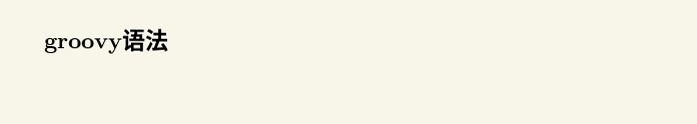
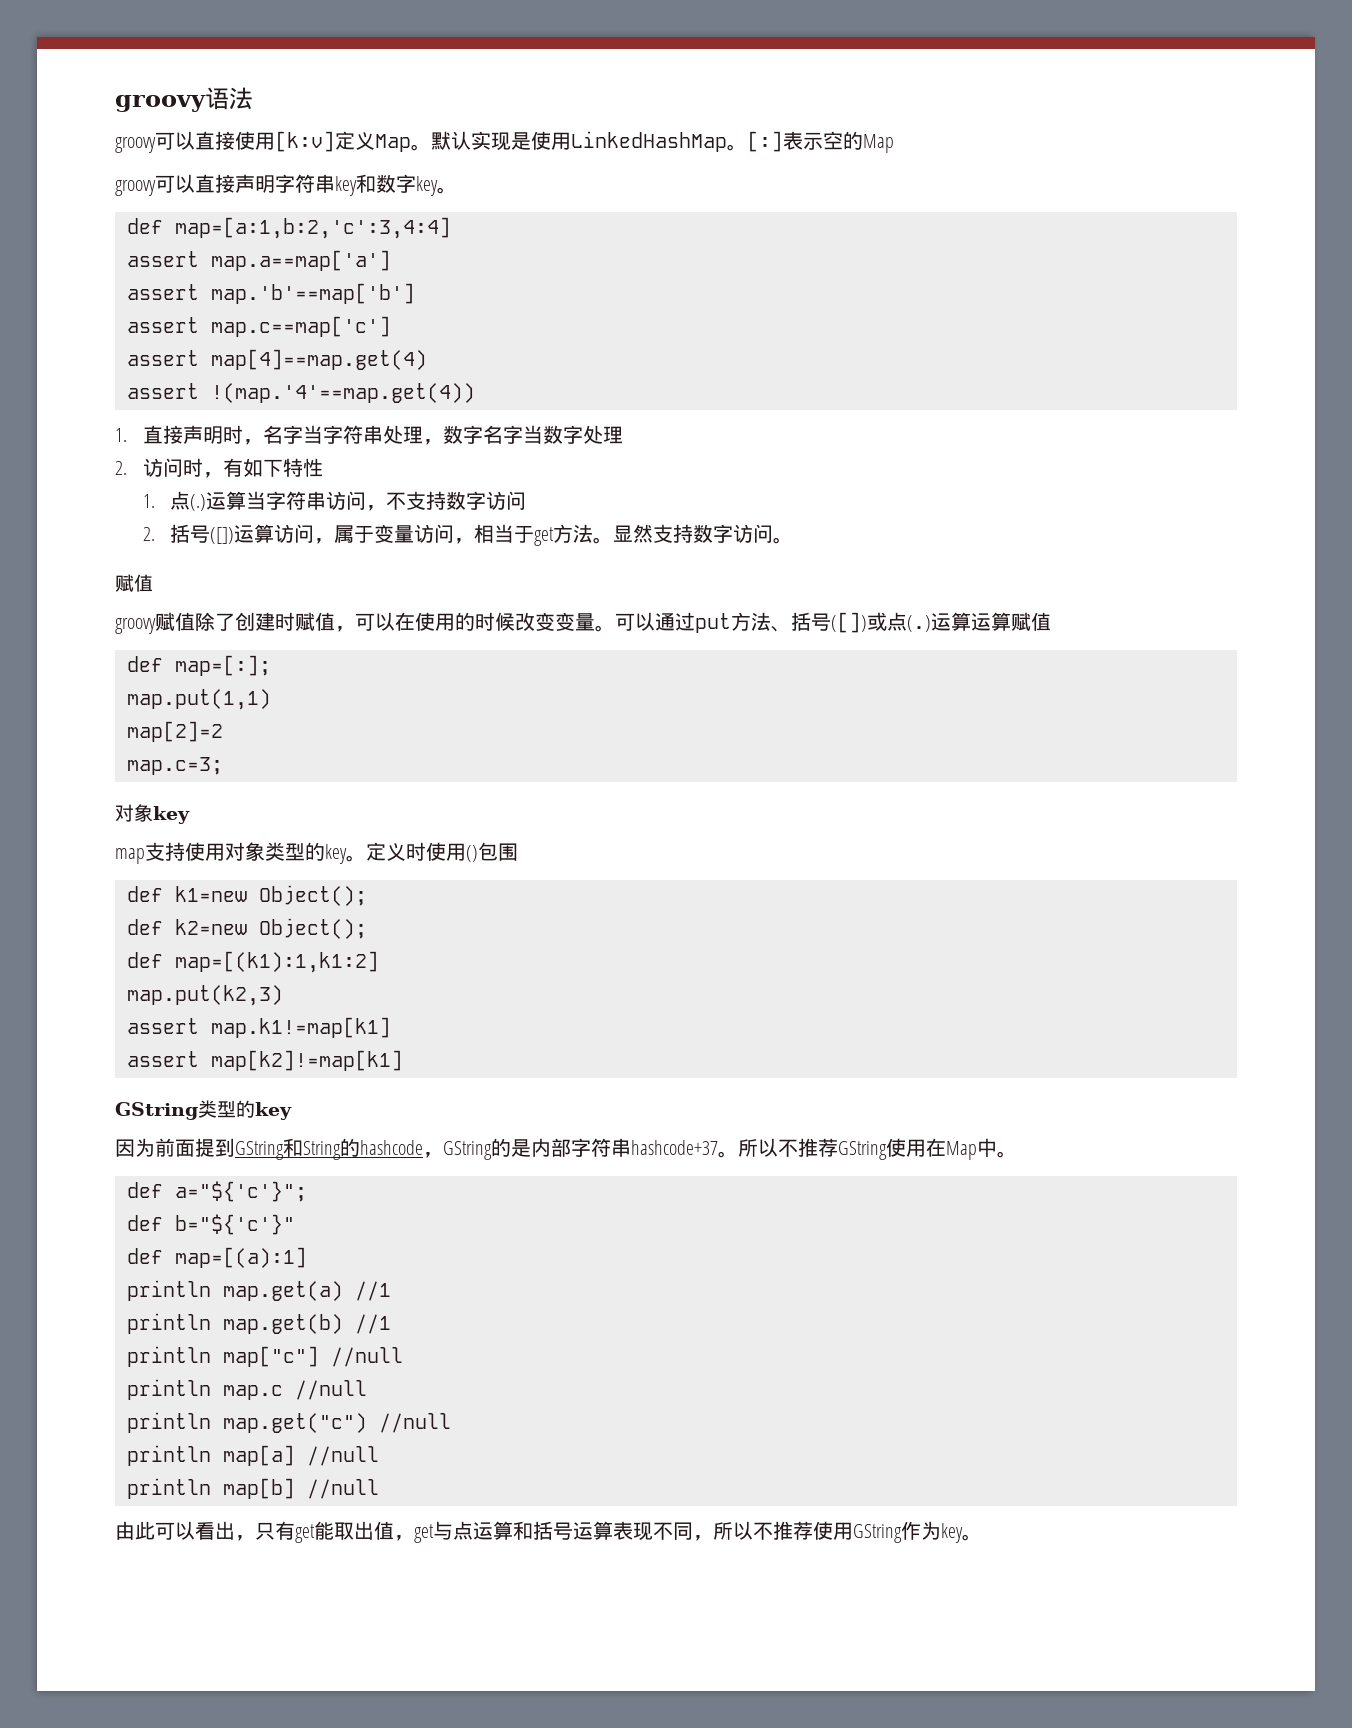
+ groovy可以直接使用[k:v]定义Map。默认实现是使用LinkedHashMap。[:]表示空的Map
+ groovy可以直接声明字符串key和数字key。
+ def map=[a:1,b:2,'c':3,4:4]
+ assert map.a==map['a']
+ assert map.'b'==map['b']
+ assert map.c==map['c']
+ assert map[4]==map.get(4)
+ assert !(map.'4'==map.get(4))
+ 1.直接声明时，名字当字符串处理，数字名字当数字处理
+ 2.访问时，有如下特性
+ 1.点(.)运算当字符串访问，不支持数字访问
+ 2.括号([])运算访问，属于变量访问，相当于get方法。显然支持数字访问。
+ 赋值
+ groovy赋值除了创建时赋值，可以在使用的时候改变变量。可以通过put方法、括号([])或点(.)运算运算赋值
+ def map=[:];
+ map.put(1,1)
+ map[2]=2
+ map.c=3;
+ 对象key
+ map支持使用对象类型的key。定义时使用()包围
+ def k1=new Object();
+ def k2=new Object();
+ def map=[(k1):1,k1:2]
+ map.put(k2,3)
+ assert map.k1!=map[k1]
+ assert map[k2]!=map[k1]
+ GString类型的key
+ 因为前面提到GString和String的hashcode，GString的是内部字符串hashcode+37。所以不推荐GString使用在Map中。
+ def a="${'c'}";
+ def b="${'c'}"
+ def map=[(a):1]
+ println map.get(a) //1
+ println map.get(b) //1
+ println map["c"] //null
+ println map.c //null
+ println map.get("c") //null
+ println map[a] //null
+ println map[b] //null
+ 由此可以看出，只有get能取出值，get与点运算和括号运算表现不同，所以不推荐使用GString作为key。

